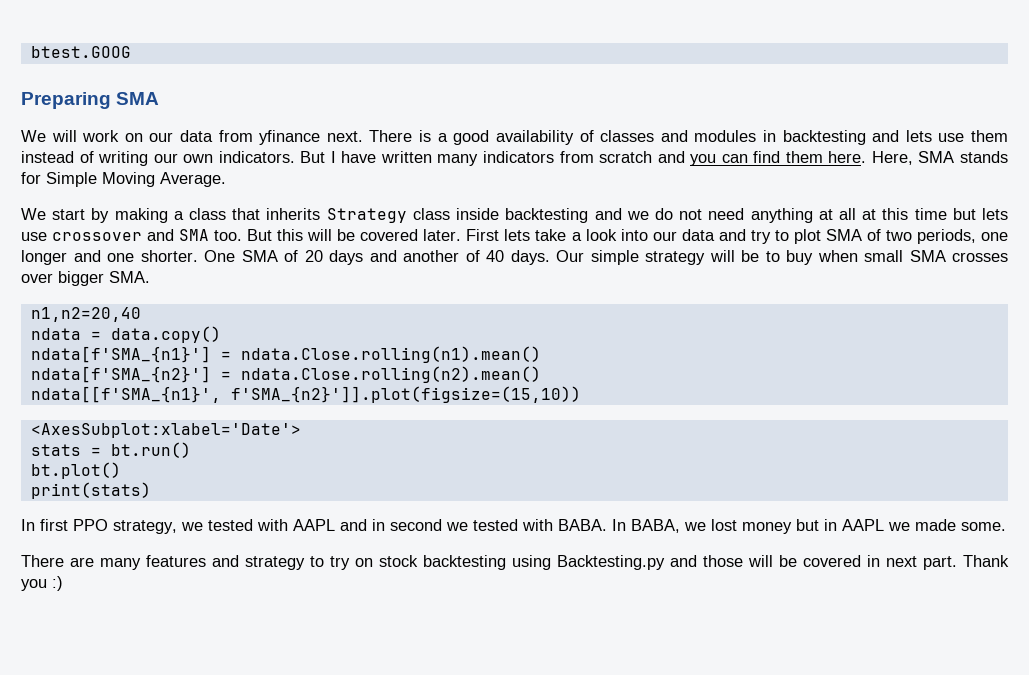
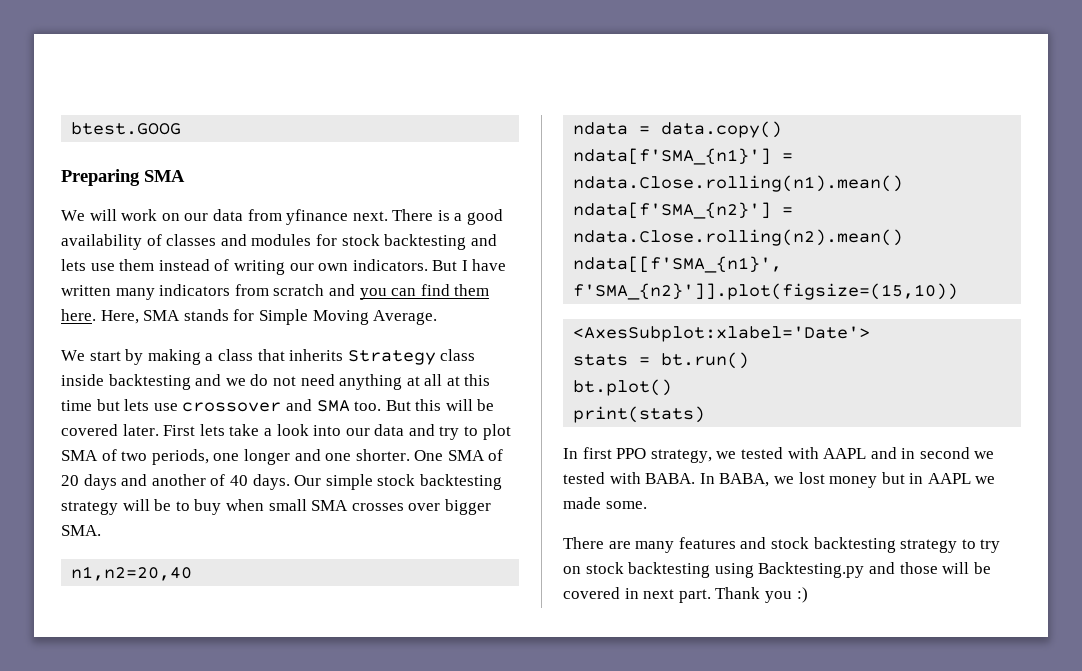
- There is a good availability of classes and modules in backtesting and lets use them instead of writing our own indicators.
+ There is a good availability of classes and modules for stock backtesting and lets use them instead of writing our own indicators.
- Our simple strategy will be to buy when small SMA crosses over bigger SMA.
+ Our simple stock backtesting strategy will be to buy when small SMA crosses over bigger SMA.
- There are many features and strategy to try on stock backtesting using Backtesting.py and those will be covered in next part.
+ There are many features and stock backtesting strategy to try on stock backtesting using Backtesting.py and those will be covered in next part.

